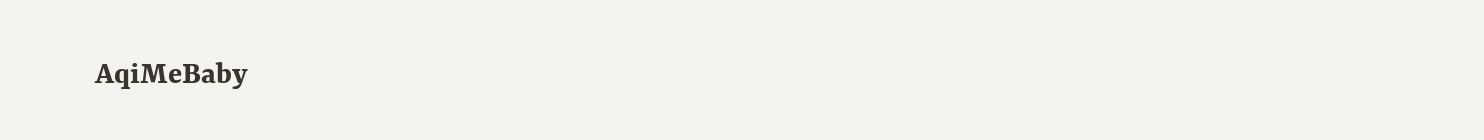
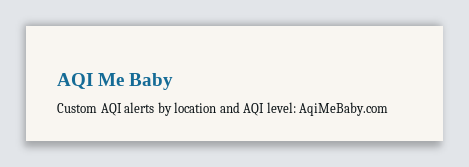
- AqiMeBaby
+ AQI Me Baby
+ Custom AQI alerts by location and AQI level: AqiMeBaby.com

